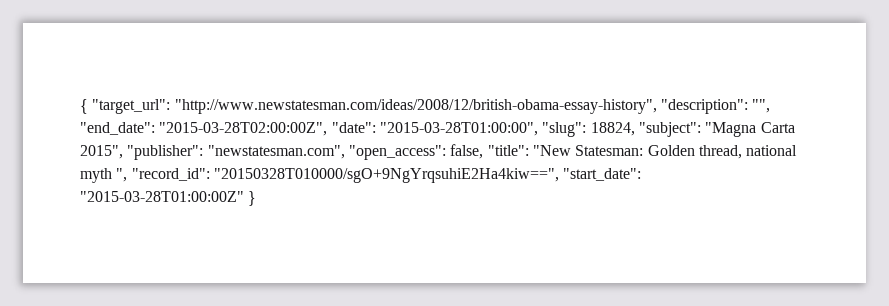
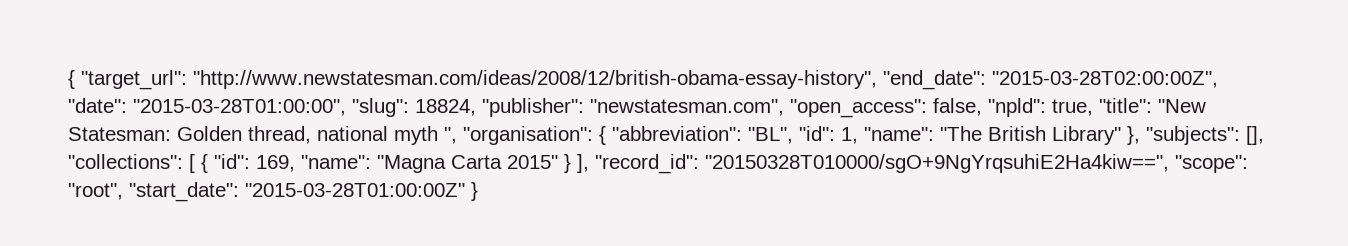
- { "target_url": "http://www.newstatesman.com/ideas/2008/12/british-obama-essay-history", "description": "", "end_date": "2015-03-28T02:00:00Z", "date": "2015-03-28T01:00:00", "slug": 18824, "subject": "Magna Carta 2015", "publisher": "newstatesman.com", "open_access": false, "title": "New Statesman: Golden thread, national myth ", "record_id": "20150328T010000/sgO+9NgYrqsuhiE2Ha4kiw==", "start_date": "2015-03-28T01:00:00Z" }
+ { "target_url": "http://www.newstatesman.com/ideas/2008/12/british-obama-essay-history", "end_date": "2015-03-28T02:00:00Z", "date": "2015-03-28T01:00:00", "slug": 18824, "publisher": "newstatesman.com", "open_access": false, "npld": true, "title": "New Statesman: Golden thread, national myth ", "organisation": { "abbreviation": "BL", "id": 1, "name": "The British Library" }, "subjects": [], "collections": [ { "id": 169, "name": "Magna Carta 2015" } ], "record_id": "20150328T010000/sgO+9NgYrqsuhiE2Ha4kiw==", "scope": "root", "start_date": "2015-03-28T01:00:00Z" }

